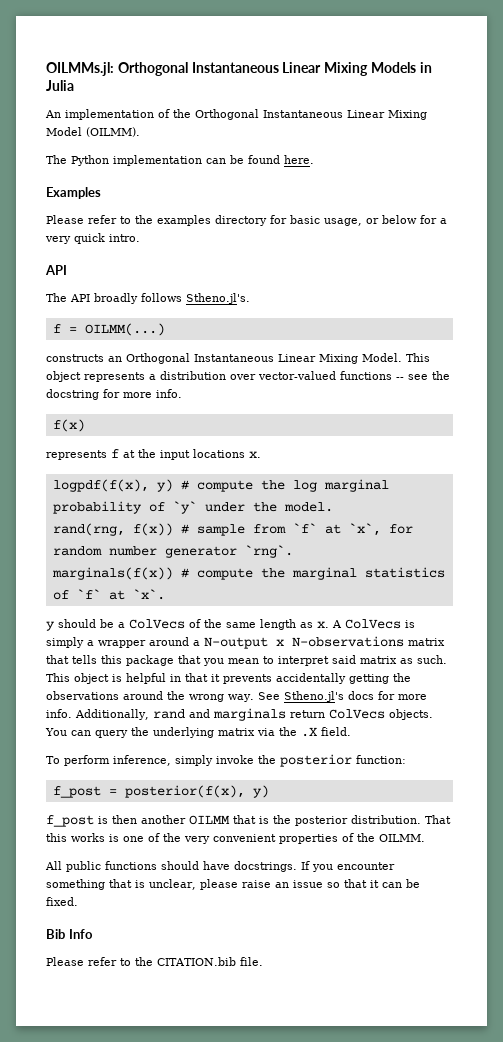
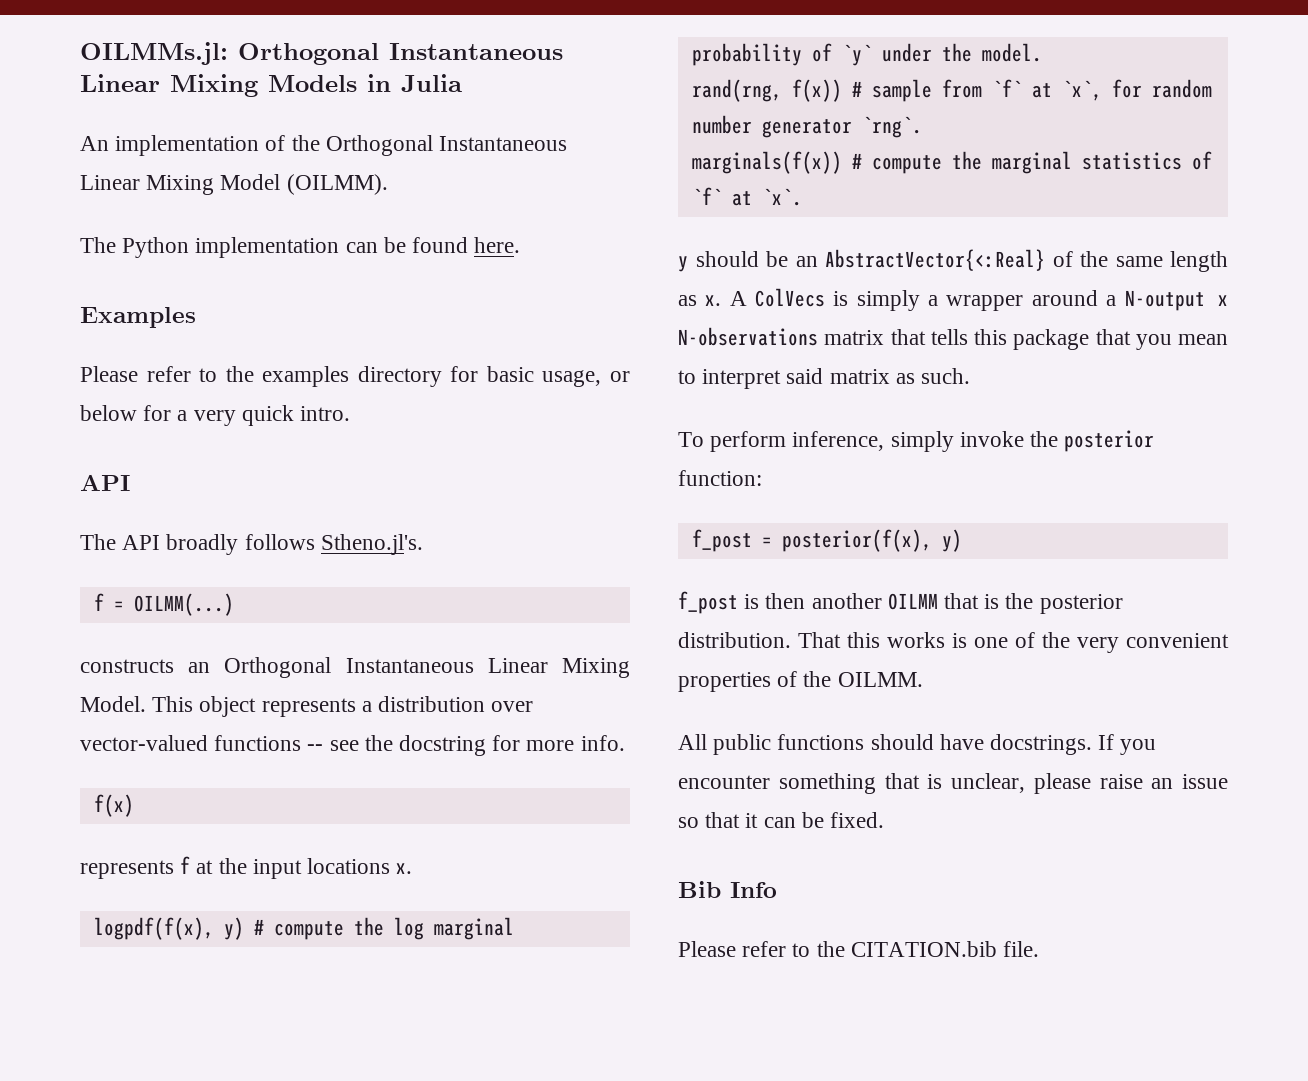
- y should be a ColVecs of the same length as x.
+ y should be an AbstractVector{<:Real} of the same length as x.
- This object is helpful in that it prevents accidentally getting the observations around the wrong way. See Stheno.jl's docs for more info. Additionally, rand and marginals return ColVecs objects. You can query the underlying matrix via the .X field.

